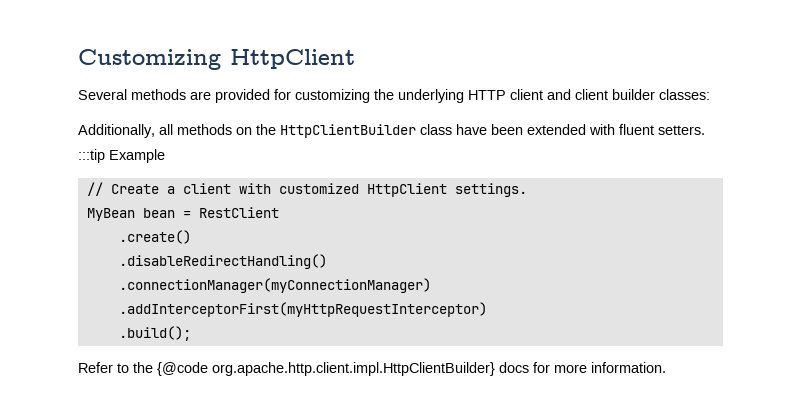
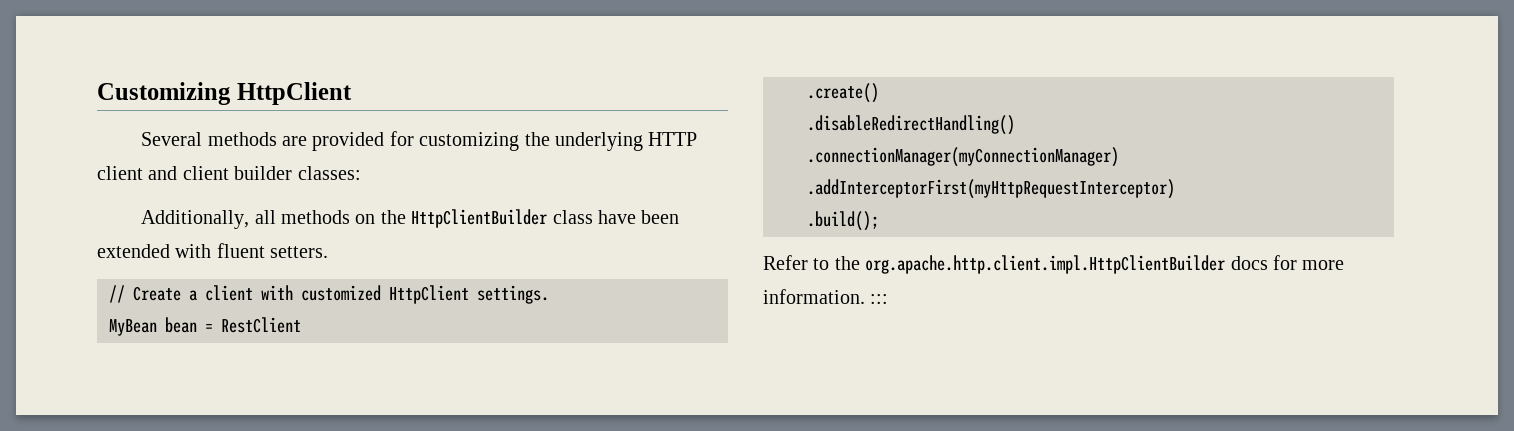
- Additionally, all methods on the HttpClientBuilder class have been extended with fluent setters. :::tip Example
+ Additionally, all methods on the HttpClientBuilder class have been extended with fluent setters.
- Refer to the {@code org.apache.http.client.impl.HttpClientBuilder} docs for more information.
+ Refer to the org.apache.http.client.impl.HttpClientBuilder docs for more information. :::

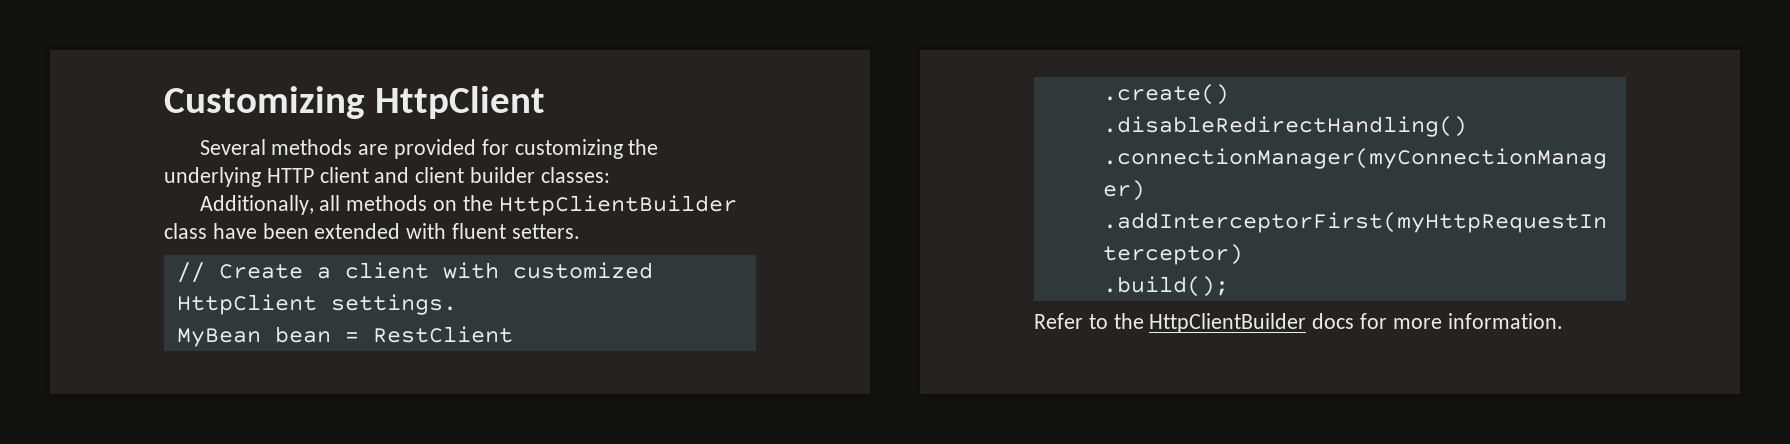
- Refer to the org.apache.http.client.impl.HttpClientBuilder docs for more information. :::
+ Refer to the HttpClientBuilder docs for more information.

